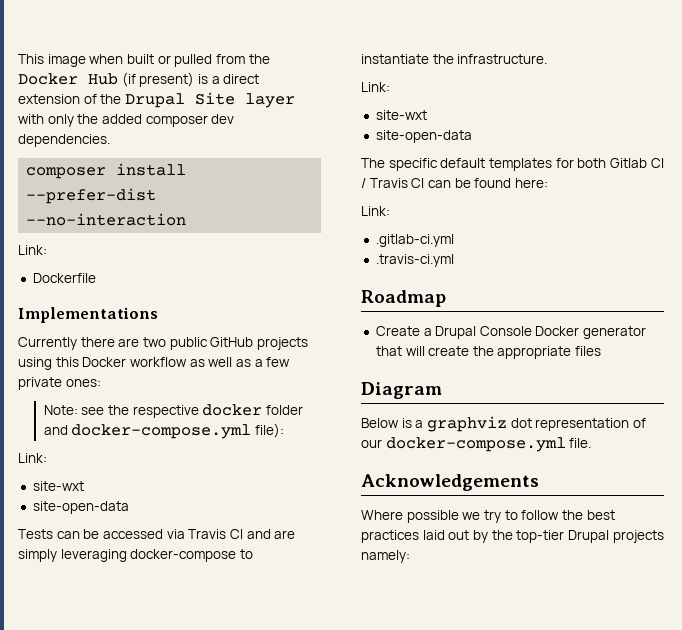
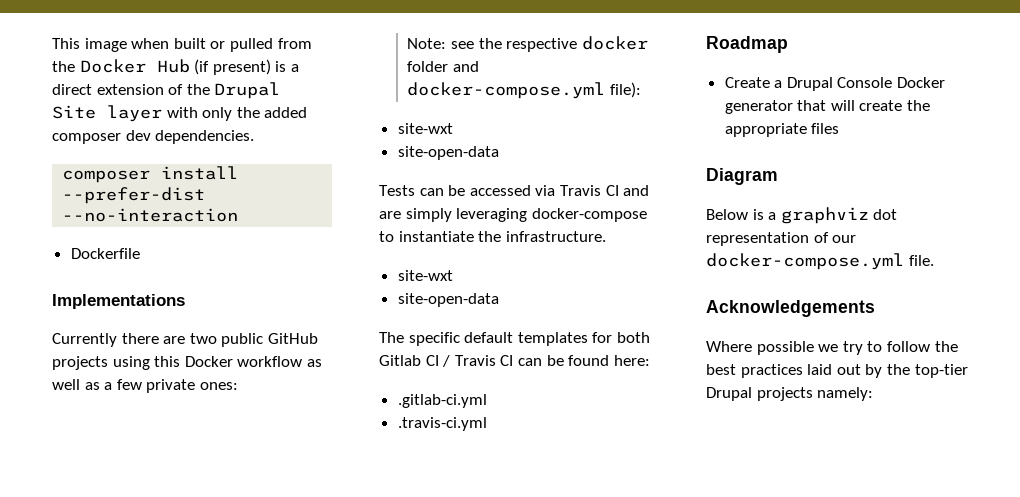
  composer install --prefer-dist --no-interaction
- Link:
  Note: see the respective docker folder and docker-compose.yml file):
- Link:
  Tests can be accessed via Travis CI and are simply leveraging docker-compose to instantiate the infrastructure.
- Link:
  The specific default templates for both Gitlab CI / Travis CI can be found here:
- Link:

